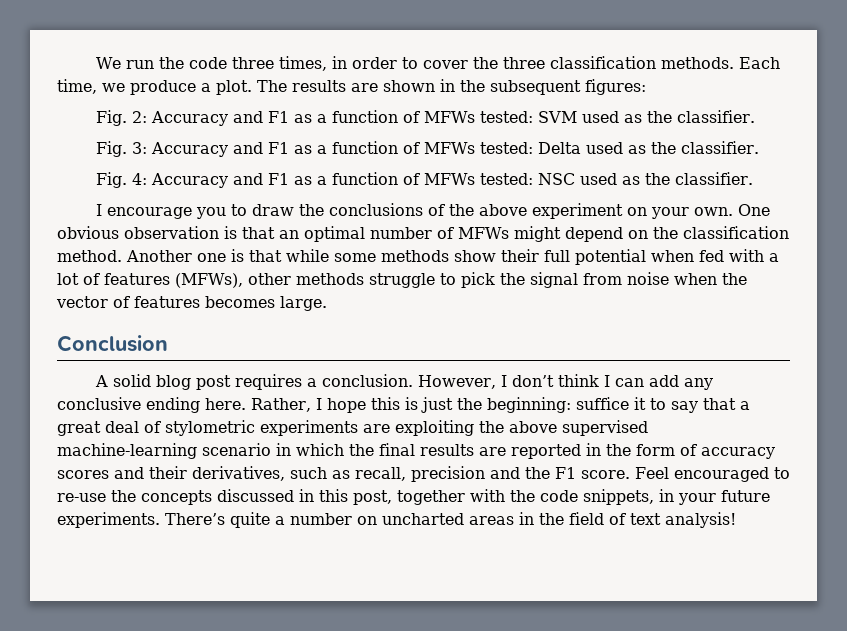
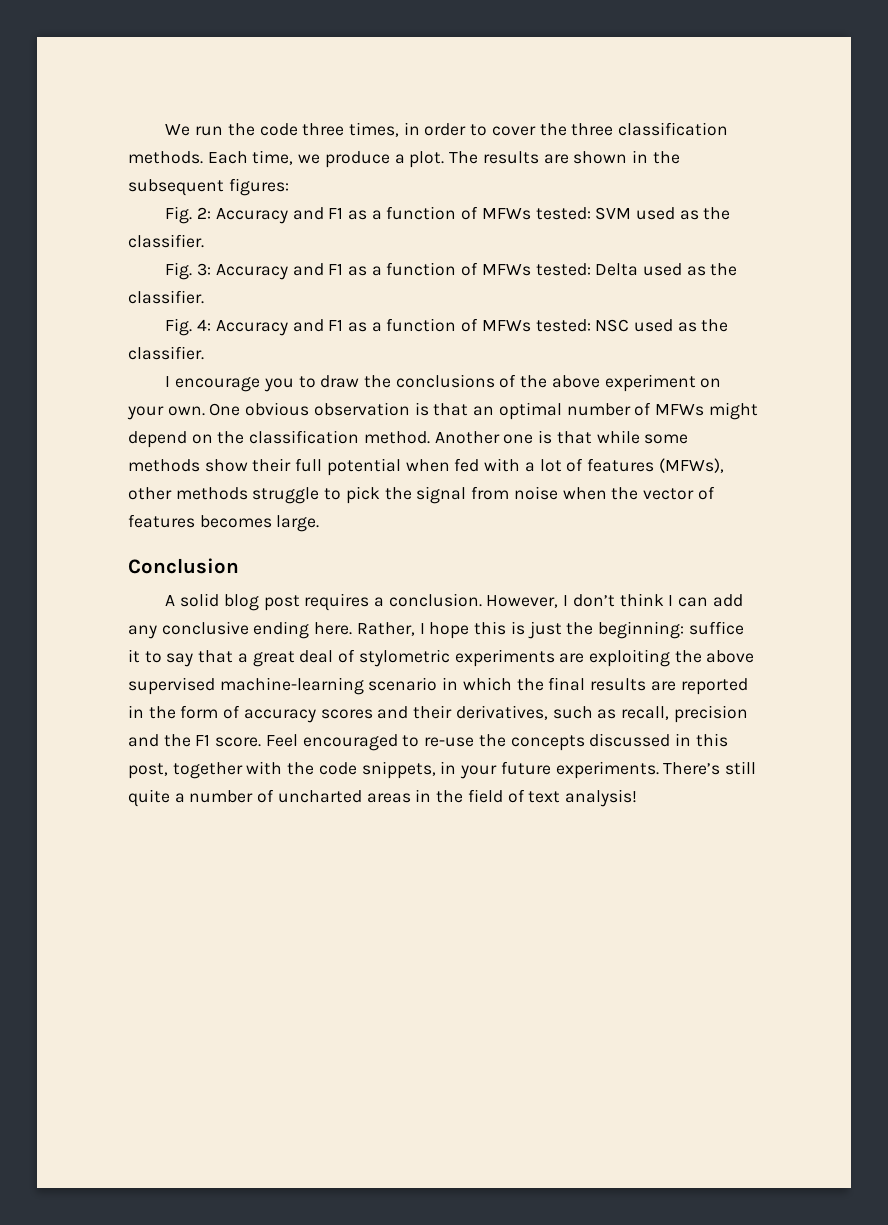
- There’s quite a number on uncharted areas in the field of text analysis!
+ There’s still quite a number of uncharted areas in the field of text analysis!

